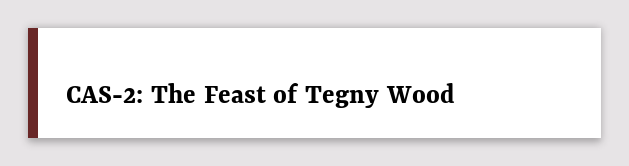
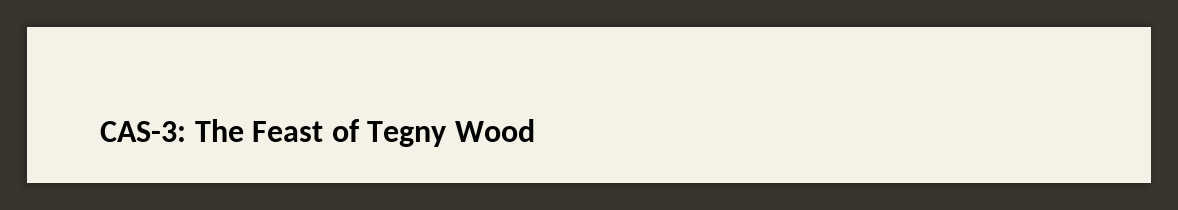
- CAS-2: The Feast of Tegny Wood
+ CAS-3: The Feast of Tegny Wood

